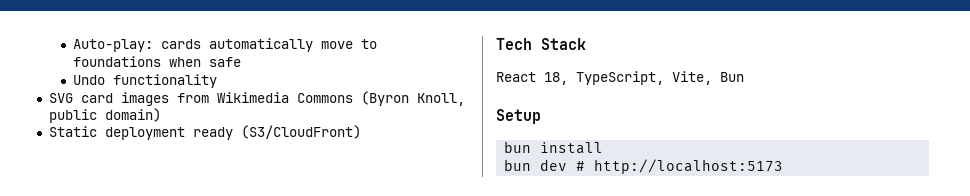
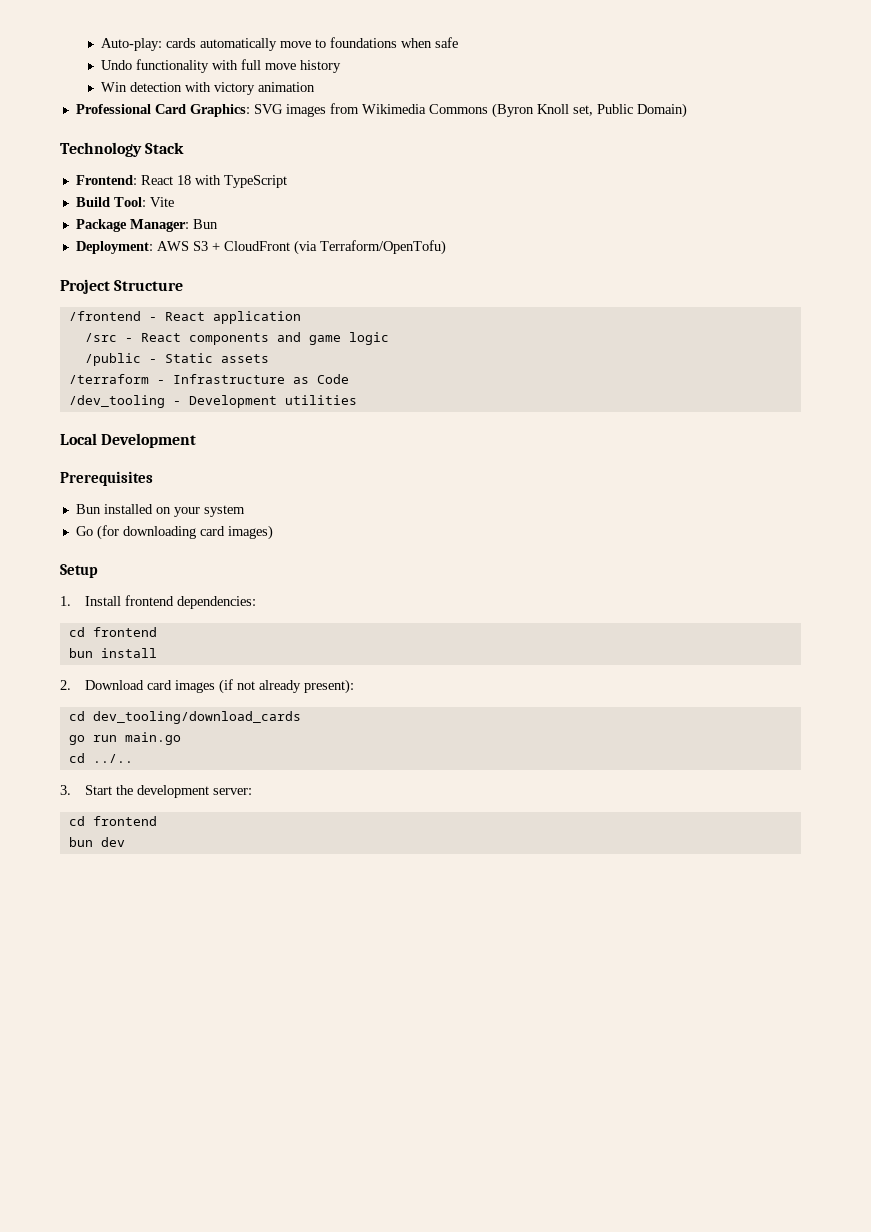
- Undo functionality
- SVG card images from Wikimedia Commons (Byron Knoll, public domain)
- Static deployment ready (S3/CloudFront)
- Tech Stack
- React 18, TypeScript, Vite, Bun
+ Undo functionality with full move history
+ Win detection with victory animation
+ Professional Card Graphics: SVG images from Wikimedia Commons (Byron Knoll set, Public Domain)
+ Technology Stack
+ Frontend: React 18 with TypeScript
+ Build Tool: Vite
+ Package Manager: Bun
+ Deployment: AWS S3 + CloudFront (via Terraform/OpenTofu)
+ Project Structure
+ /frontend - React application
+ /src - React components and game logic
+ /public - Static assets
+ /terraform - Infrastructure as Code
+ /dev_tooling - Development utilities
+ Local Development
+ Prerequisites
+ Bun installed on your system
+ Go (for downloading card images)
  Setup
+ 1. Install frontend dependencies:
+ cd frontend
  bun install
+ 2. Download card images (if not already present):
+ cd dev_tooling/download_cards
+ go run main.go
+ cd ../..
+ 3. Start the development server:
+ cd frontend
- bun dev # http://localhost:5173
+ bun dev

